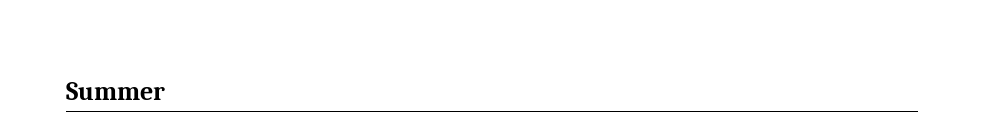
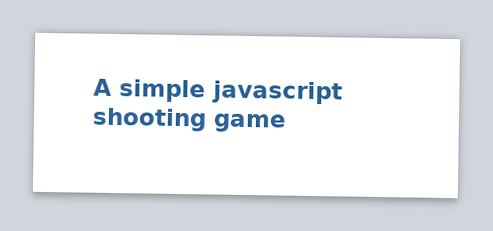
- Summer
+ A simple javascript shooting game

